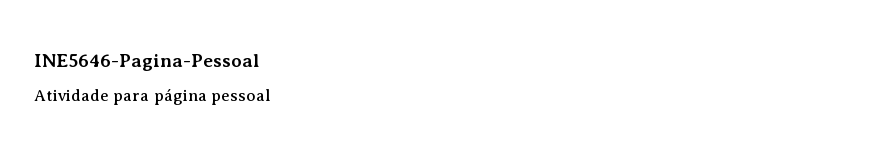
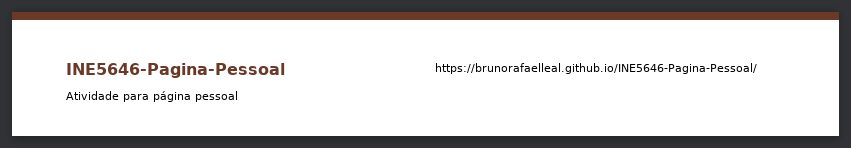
- Atividade para página pessoal
+ Atividade para página pessoal https://brunorafaelleal.github.io/INE5646-Pagina-Pessoal/

